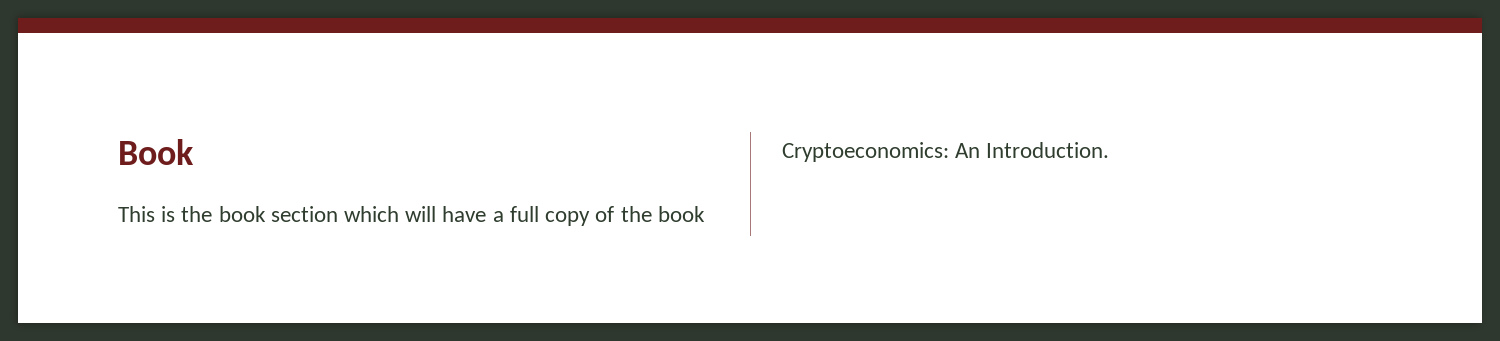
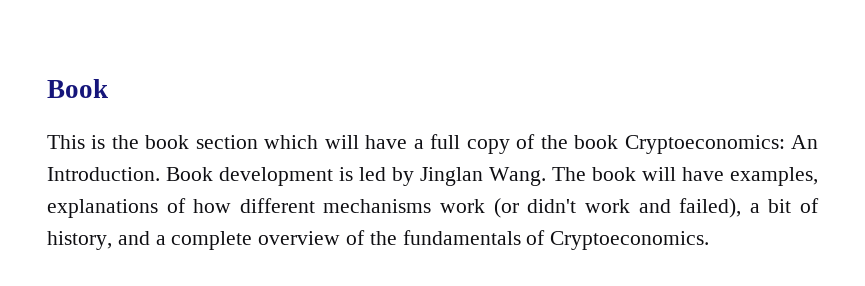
+ Book development is led by Jinglan Wang. The book will have examples, explanations of how different mechanisms work (or didn't work and failed), a bit of history, and a complete overview of the fundamentals of Cryptoeconomics.

